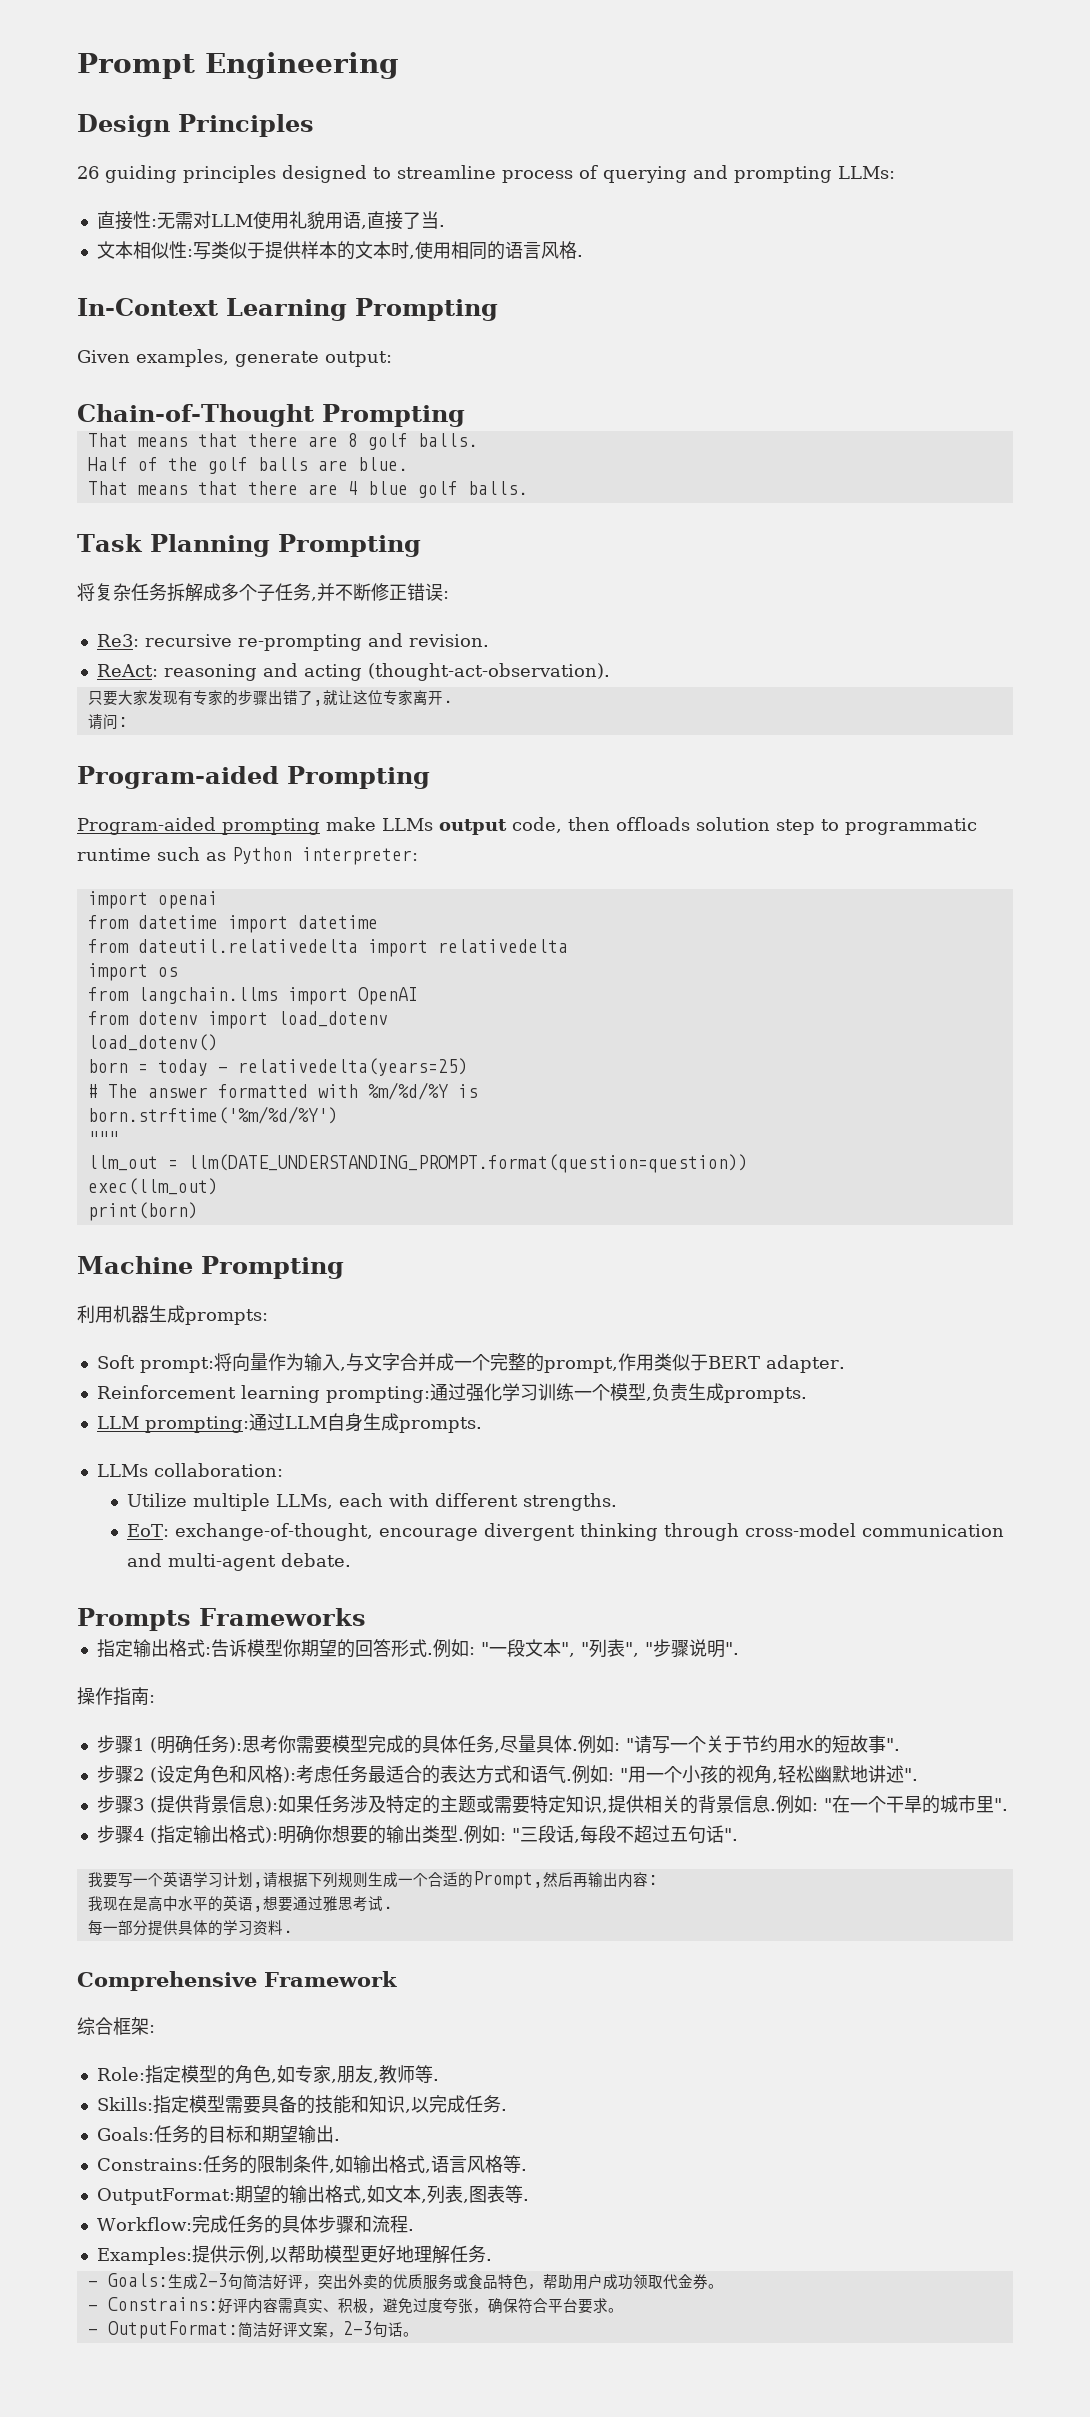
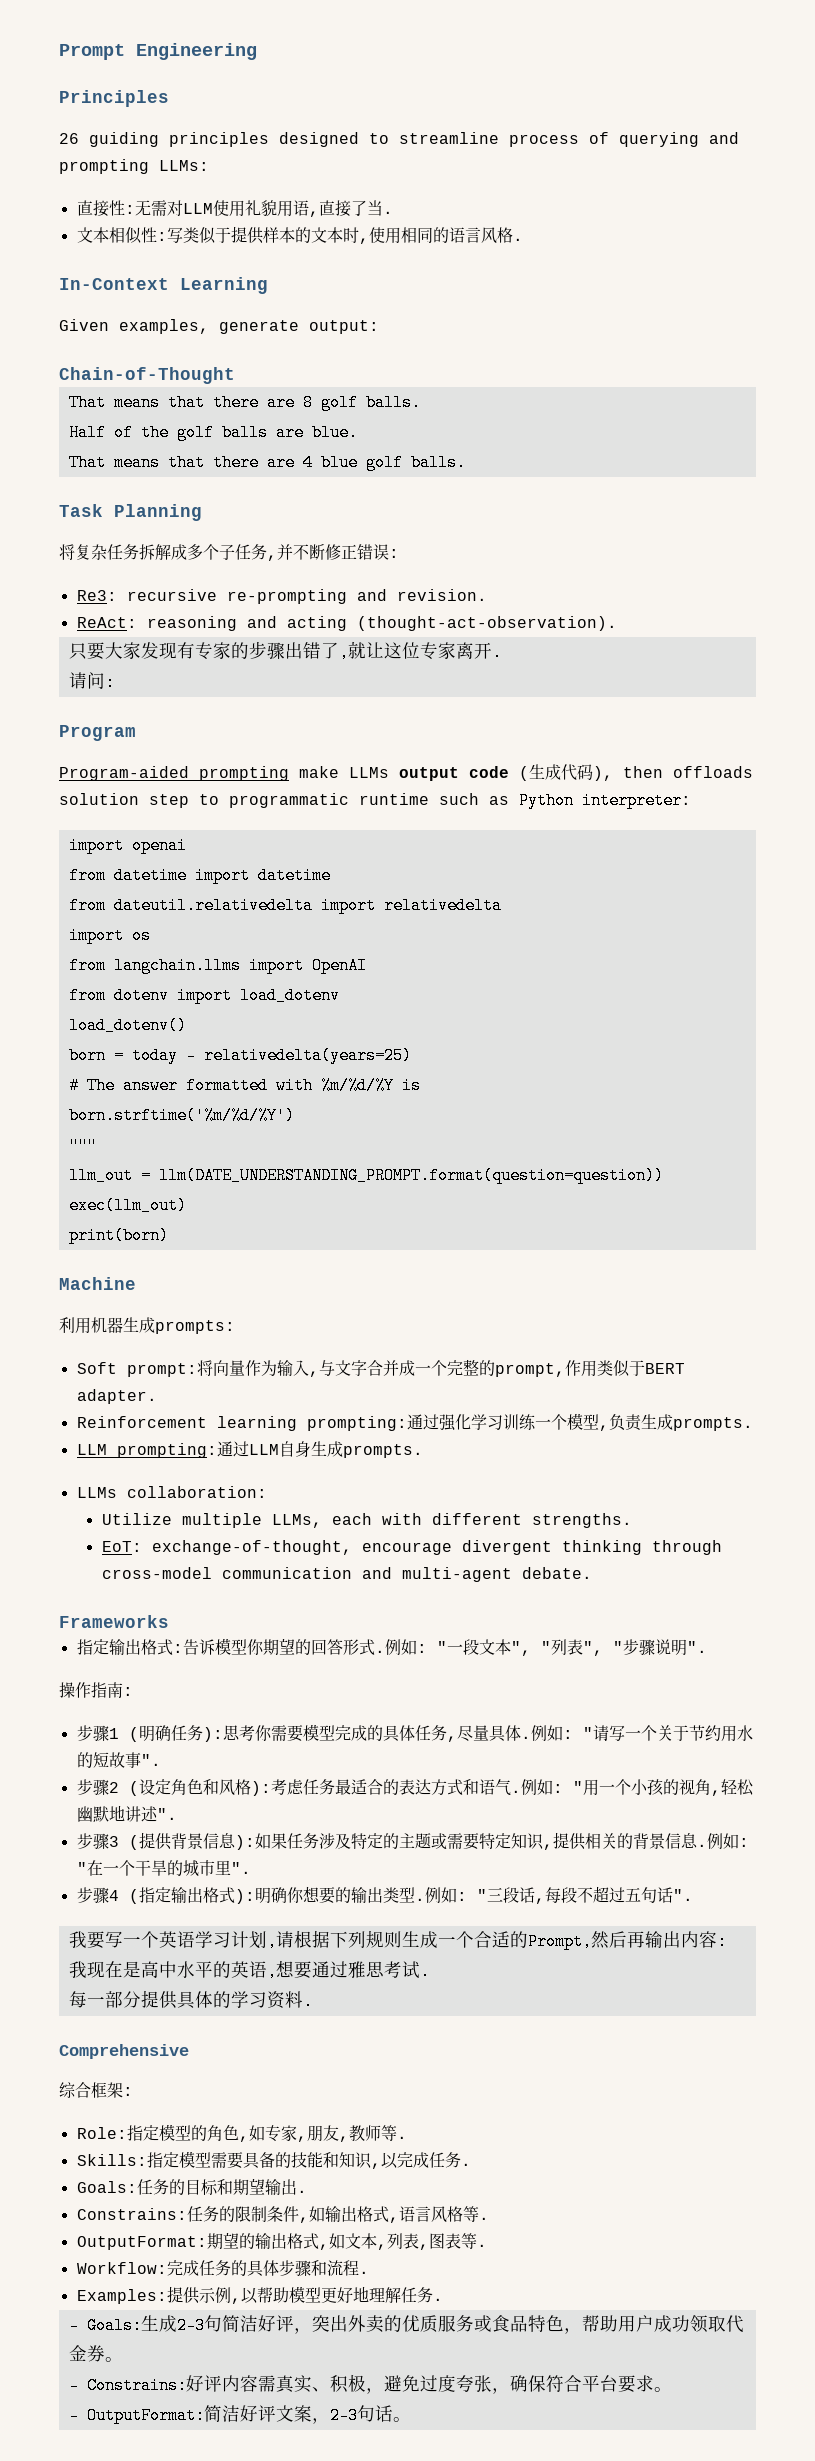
- Design Principles
+ Principles
- In-Context Learning Prompting
+ In-Context Learning
- Chain-of-Thought Prompting
+ Chain-of-Thought
- Task Planning Prompting
+ Task Planning
- Program-aided Prompting
+ Program
- Program-aided prompting make LLMs output code, then offloads solution step to programmatic runtime such as Python interpreter:
+ Program-aided prompting make LLMs output code (生成代码), then offloads solution step to programmatic runtime such as Python interpreter:
- Machine Prompting
+ Machine
- Prompts Frameworks
+ Frameworks
- Comprehensive Framework
+ Comprehensive

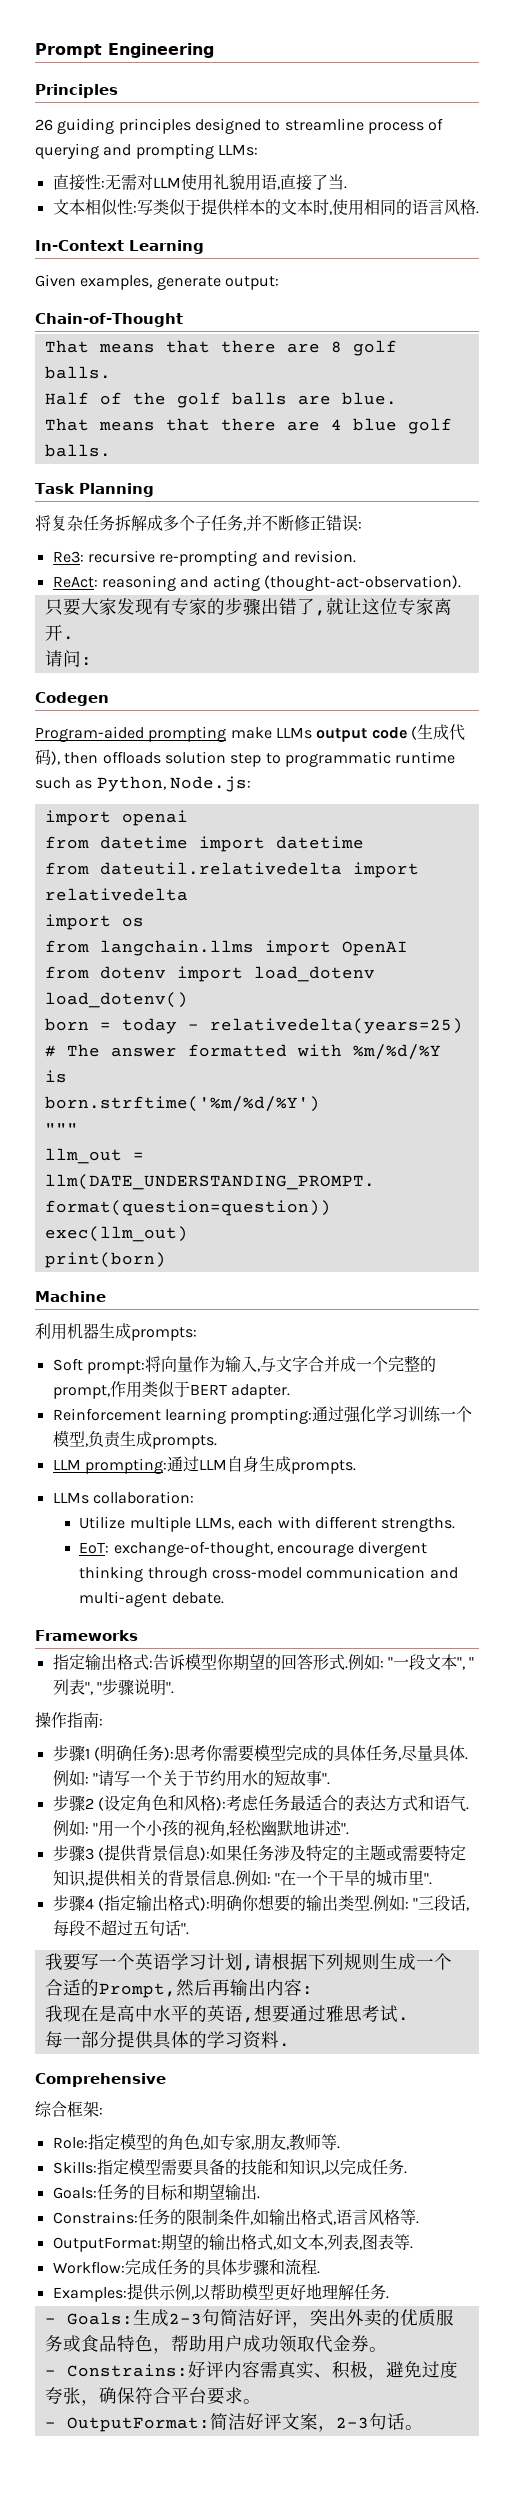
- Program
+ Codegen
- Program-aided prompting make LLMs output code (生成代码), then offloads solution step to programmatic runtime such as Python interpreter:
+ Program-aided prompting make LLMs output code (生成代码), then offloads solution step to programmatic runtime such as Python, Node.js:

